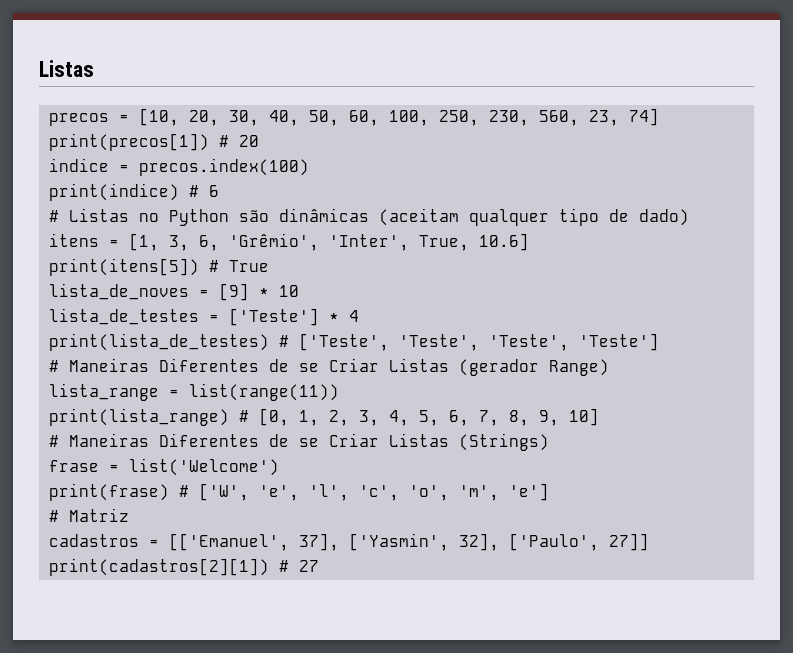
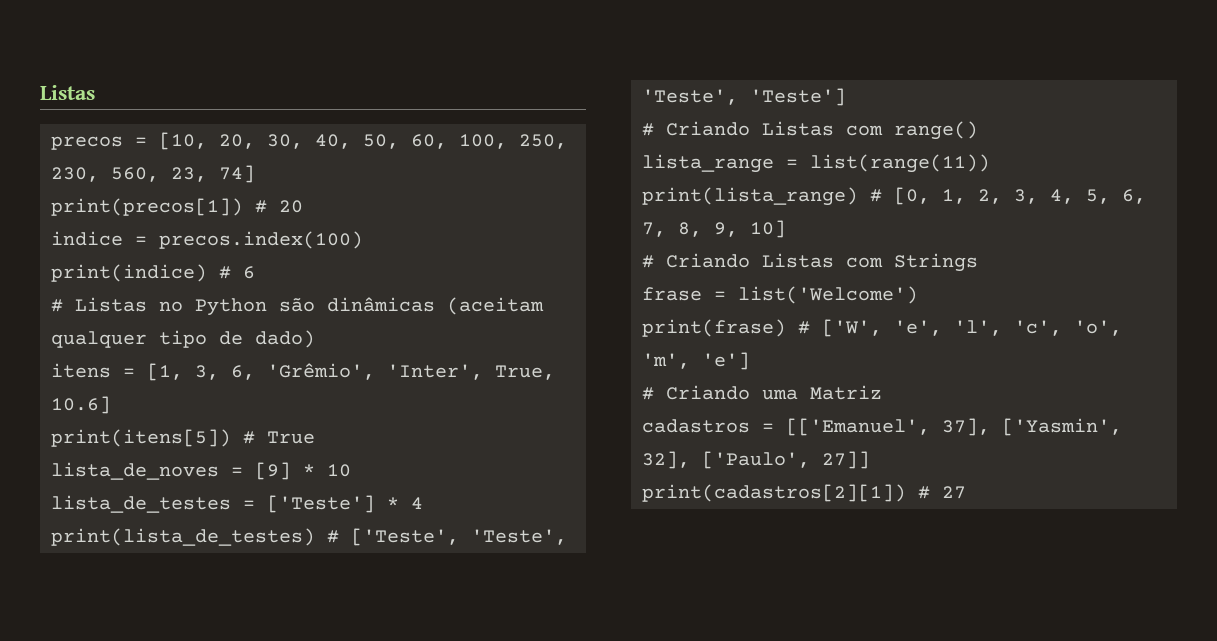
- # Maneiras Diferentes de se Criar Listas (gerador Range)
+ # Criando Listas com range()
- # Maneiras Diferentes de se Criar Listas (Strings)
+ # Criando Listas com Strings
- # Matriz
+ # Criando uma Matriz

